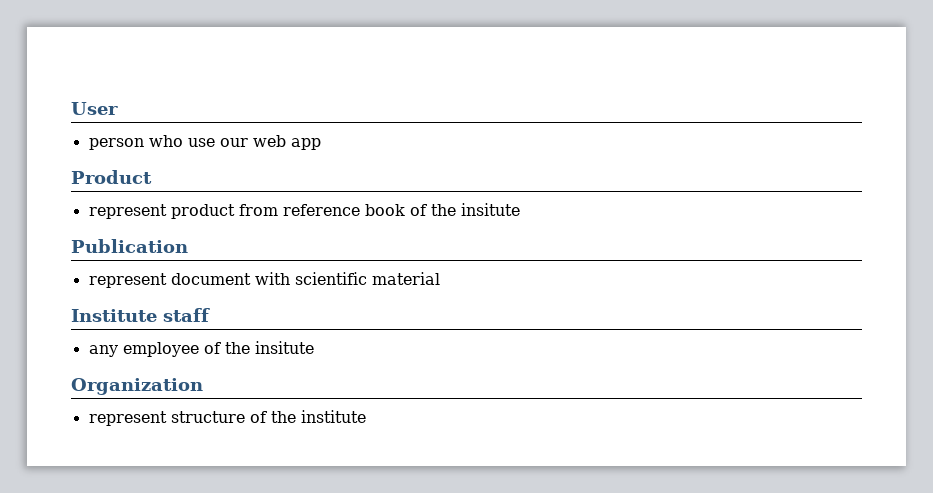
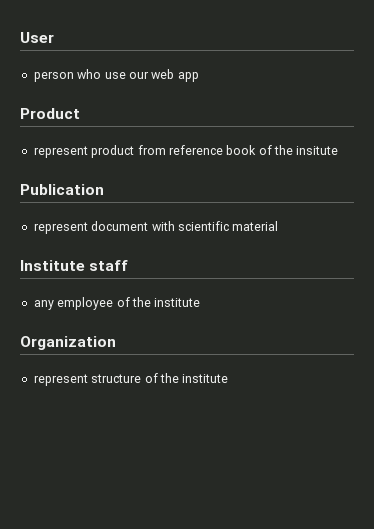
- any employee of the insitute
+ any employee of the institute

